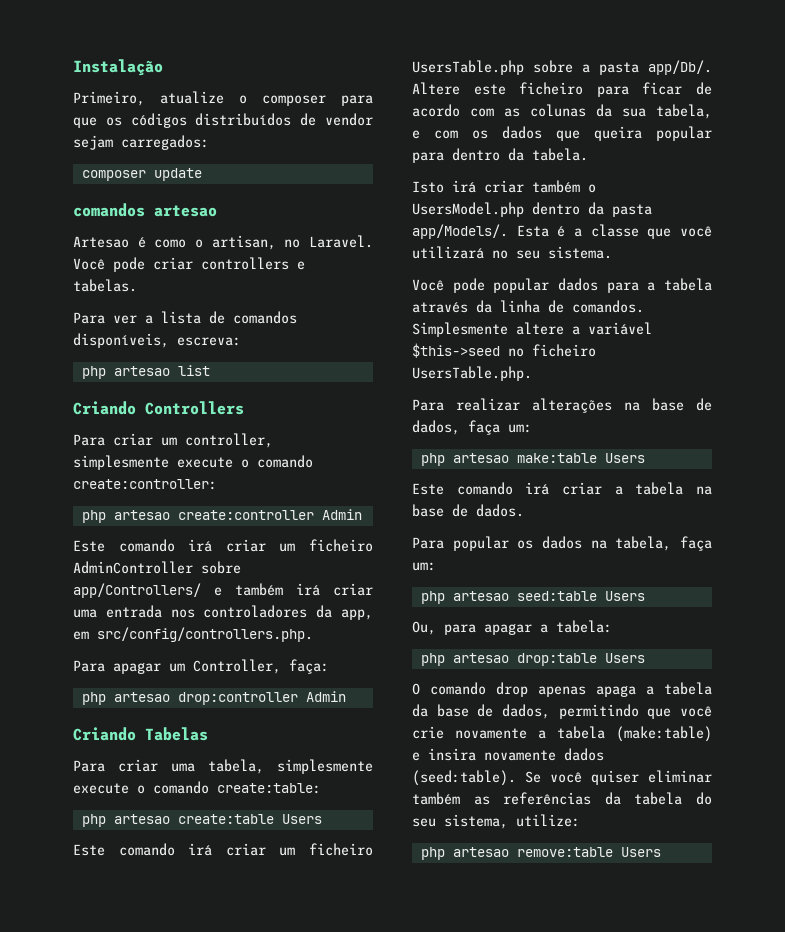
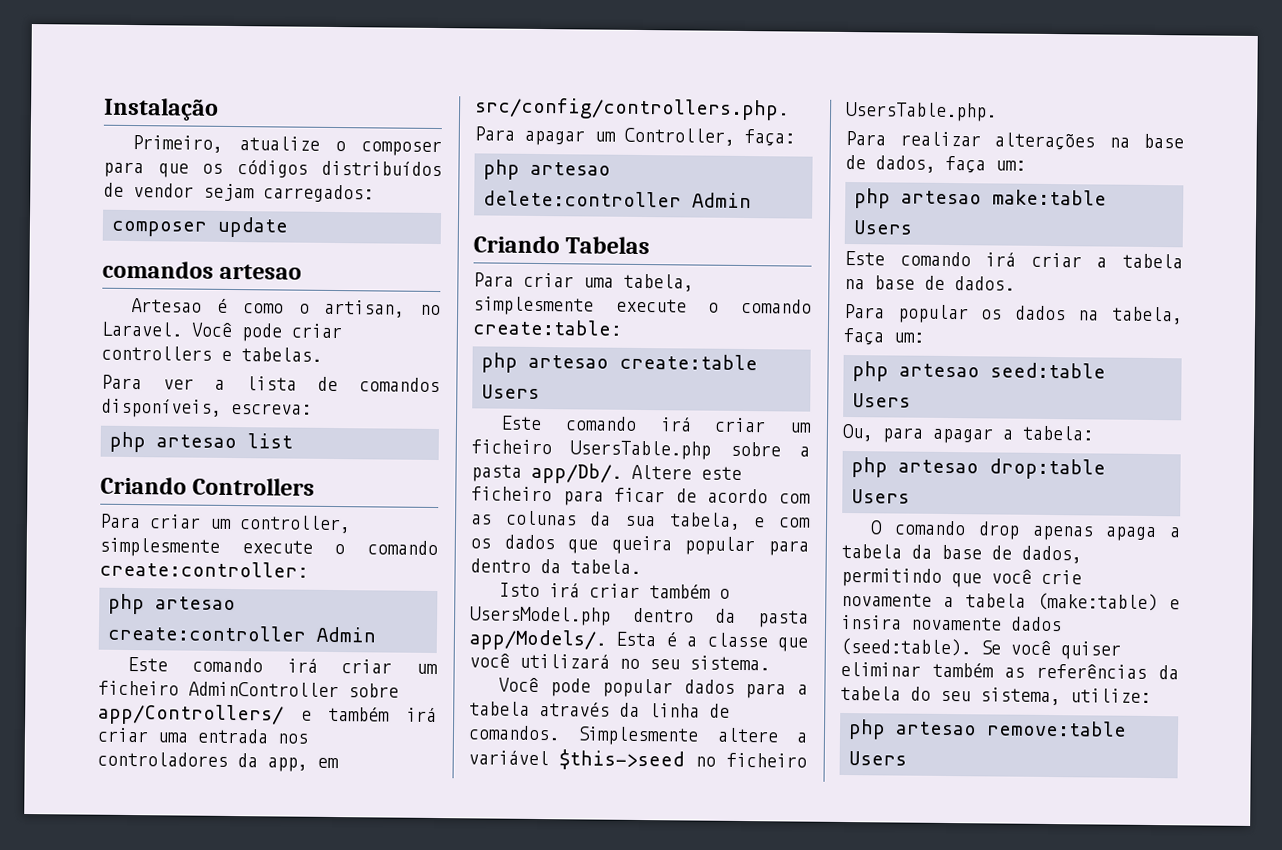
- php artesao drop:controller Admin
+ php artesao delete:controller Admin

